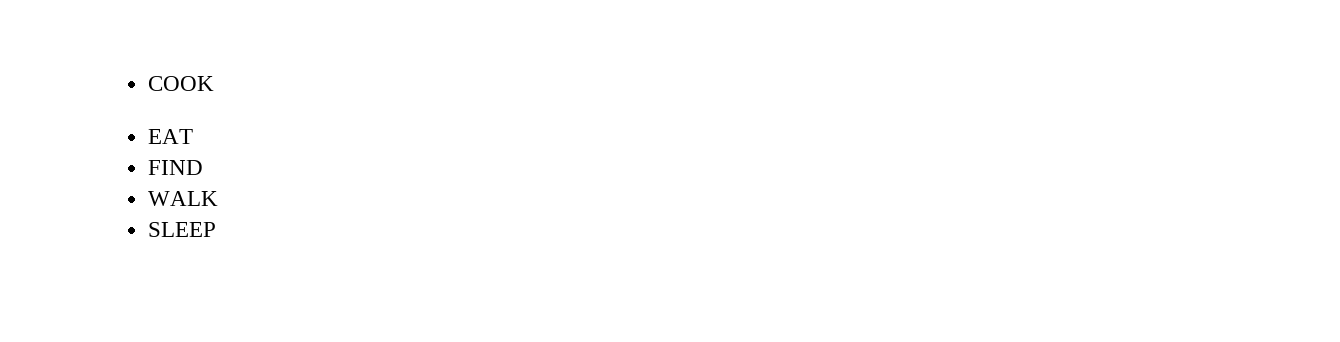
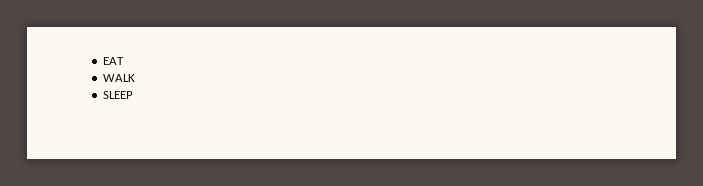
- COOK
- FIND

